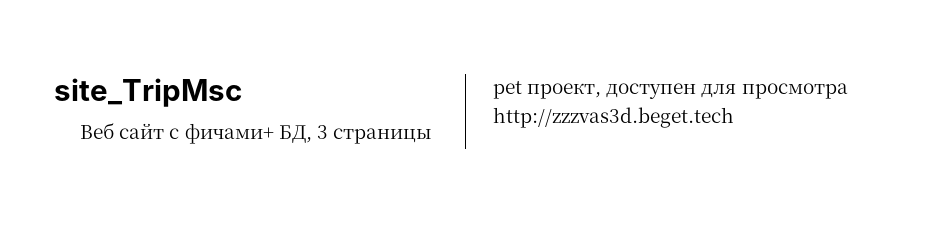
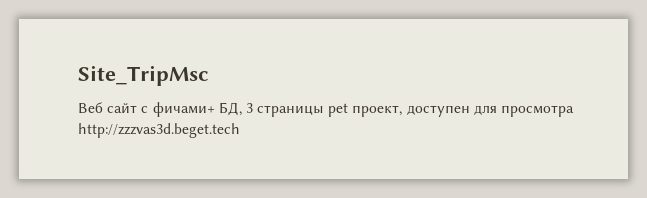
- site_TripMsc
+ Site_TripMsc

